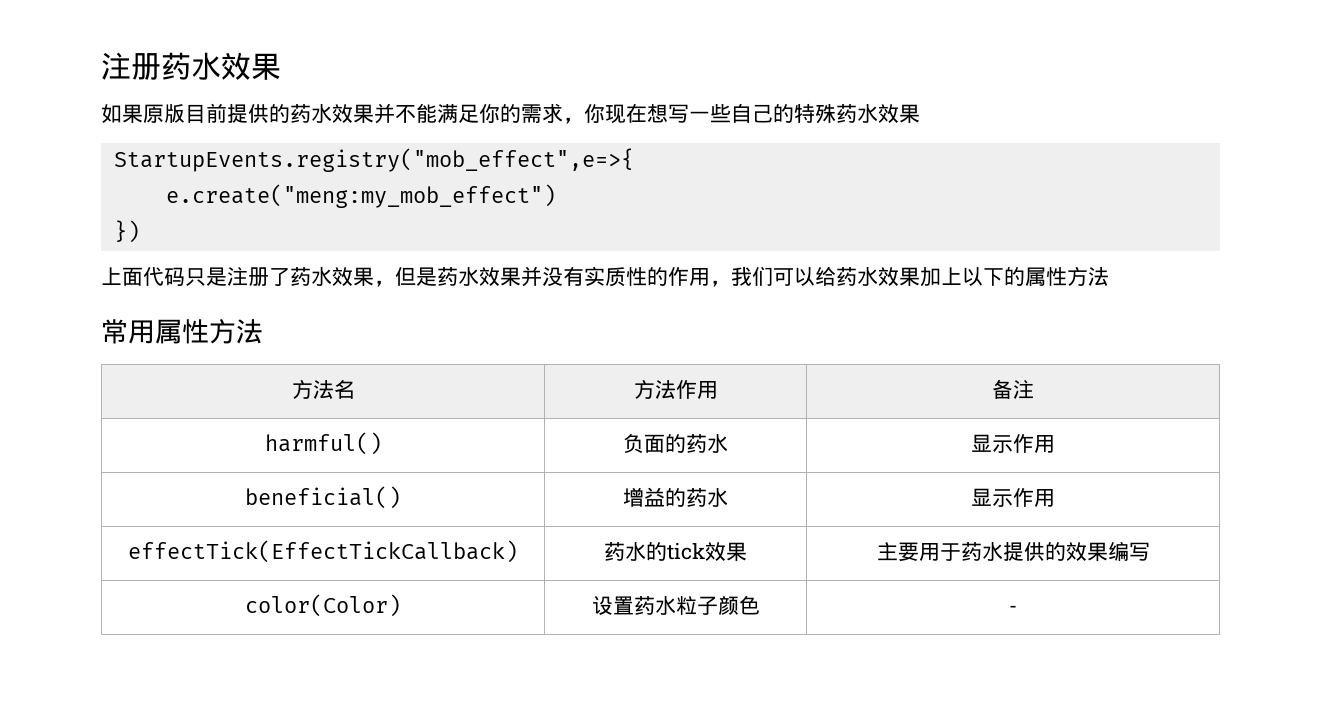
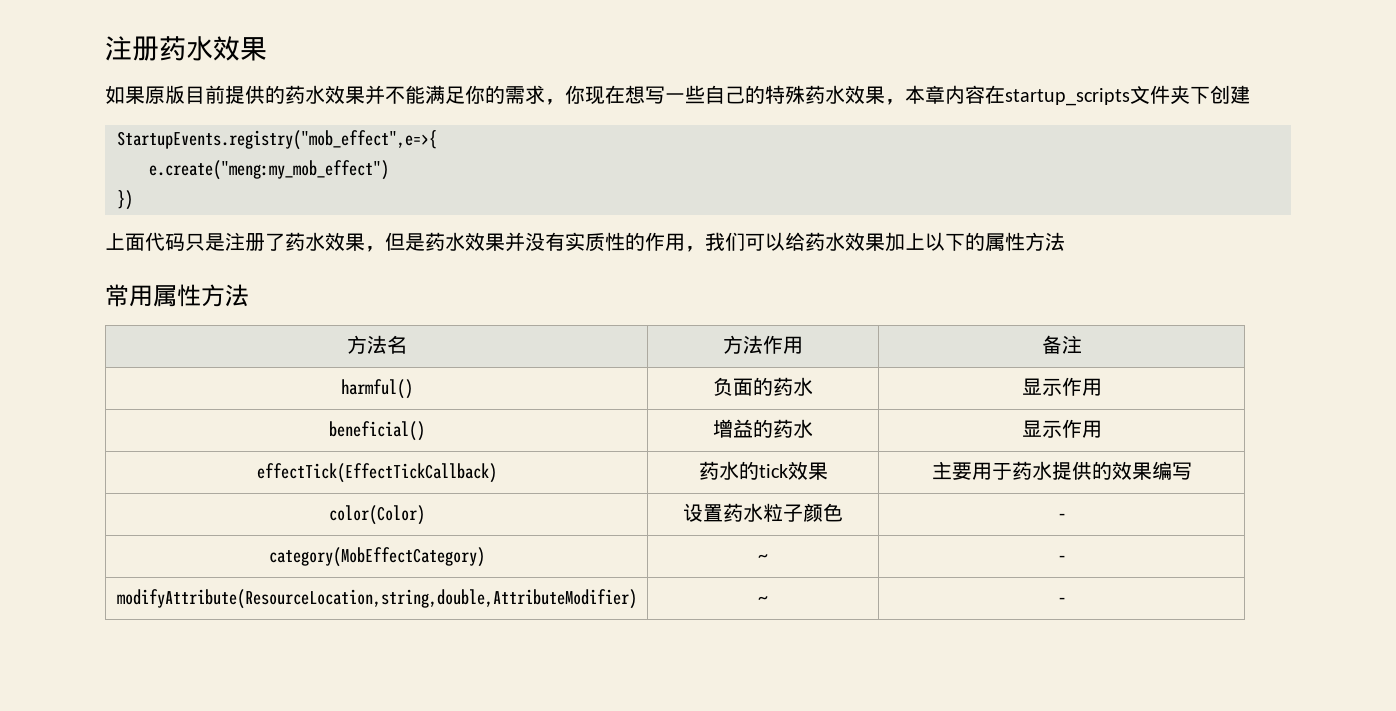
- 如果原版目前提供的药水效果并不能满足你的需求，你现在想写一些自己的特殊药水效果
+ 如果原版目前提供的药水效果并不能满足你的需求，你现在想写一些自己的特殊药水效果，本章内容在startup_scripts文件夹下创建
+ category(MobEffectCategory) | ~ | -
+ modifyAttribute(ResourceLocation,string,double,AttributeModifier) | ~ | -

